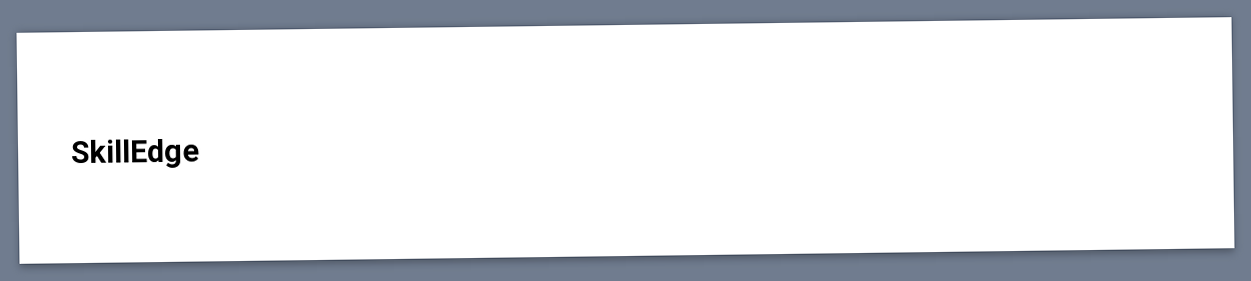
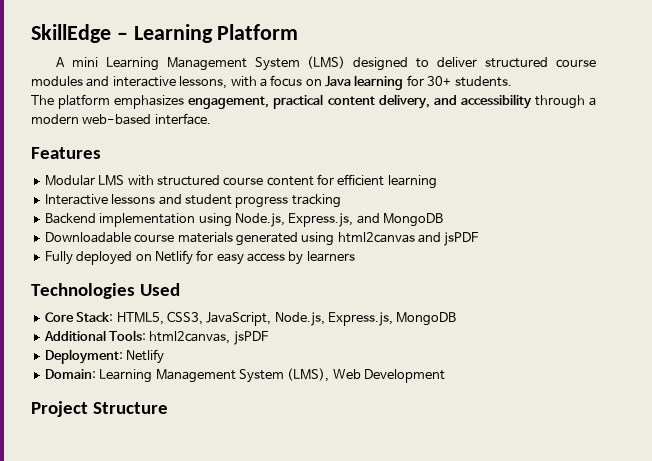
- SkillEdge
+ SkillEdge – Learning Platform
+ A mini Learning Management System (LMS) designed to deliver structured course modules and interactive lessons, with a focus on Java learning for 30+ students.
+ The platform emphasizes engagement, practical content delivery, and accessibility through a modern web-based interface.
+ Features
+ Modular LMS with structured course content for efficient learning
+ Interactive lessons and student progress tracking
+ Backend implementation using Node.js, Express.js, and MongoDB
+ Downloadable course materials generated using html2canvas and jsPDF
+ Fully deployed on Netlify for easy access by learners
+ Technologies Used
+ Core Stack: HTML5, CSS3, JavaScript, Node.js, Express.js, MongoDB
+ Additional Tools: html2canvas, jsPDF
+ Deployment: Netlify
+ Domain: Learning Management System (LMS), Web Development
+ Project Structure

